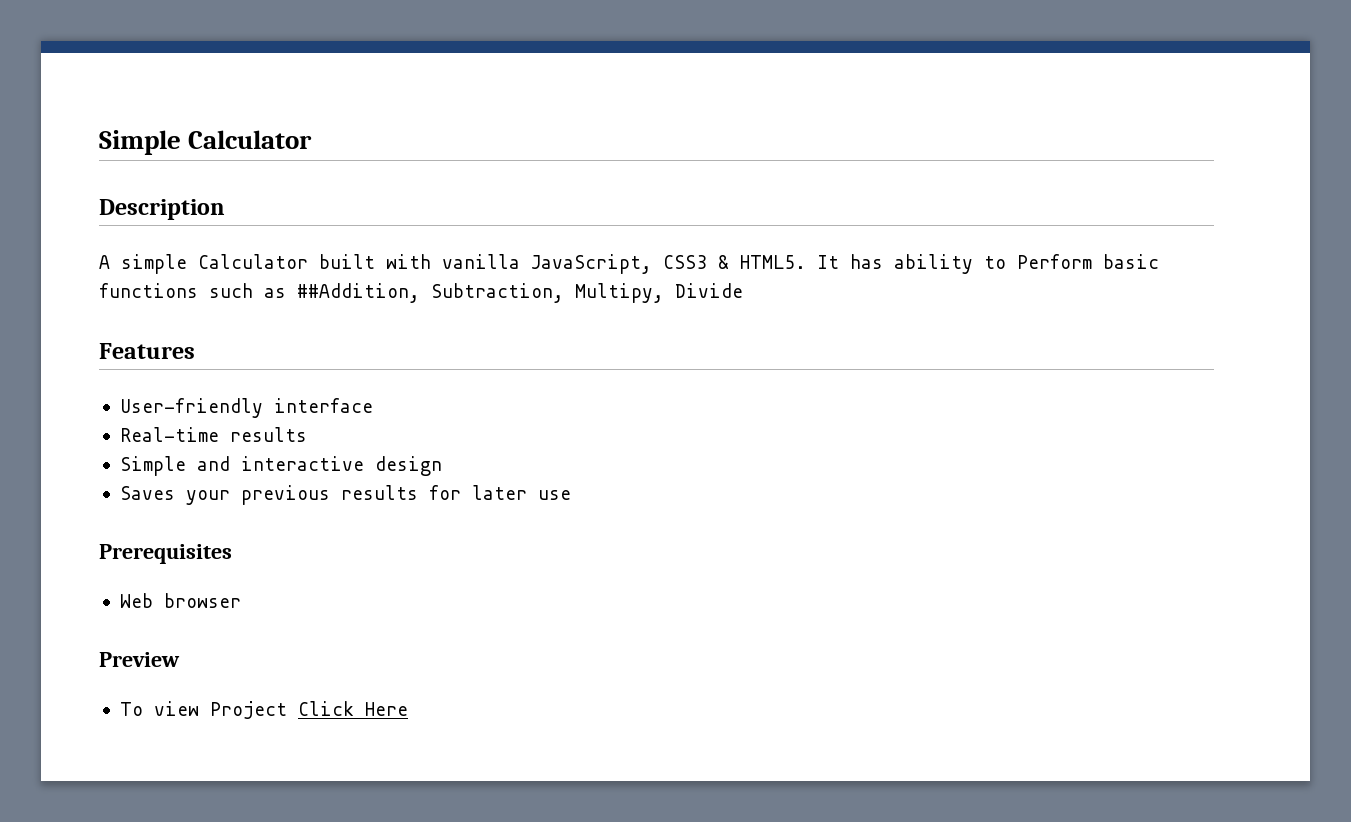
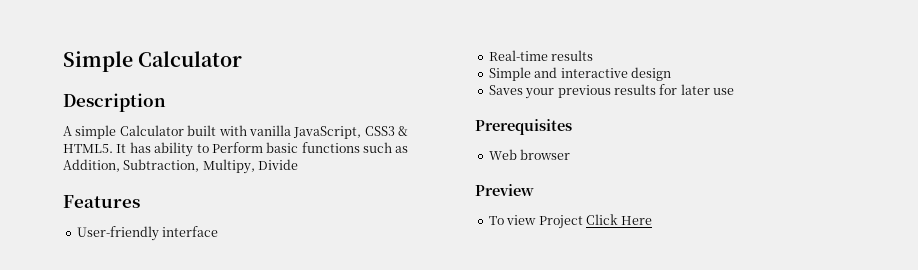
- It has ability to Perform basic functions such as ##Addition, Subtraction, Multipy, Divide
+ It has ability to Perform basic functions such as Addition, Subtraction, Multipy, Divide

